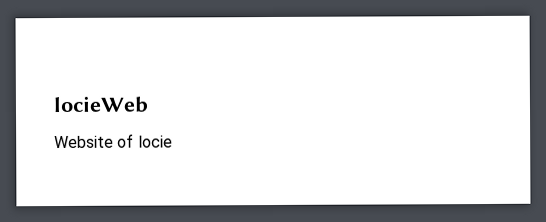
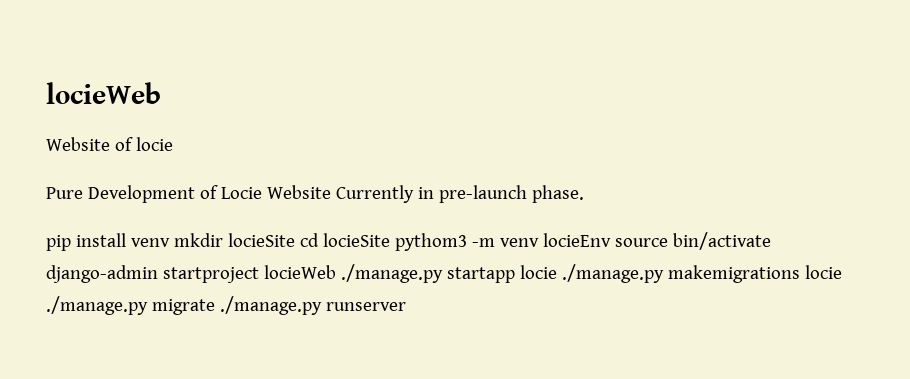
+ Pure Development of Locie Website Currently in pre-launch phase.
+ pip install venv mkdir locieSite cd locieSite pythom3 -m venv locieEnv source bin/activate django-admin startproject locieWeb ./manage.py startapp locie ./manage.py makemigrations locie ./manage.py migrate ./manage.py runserver

